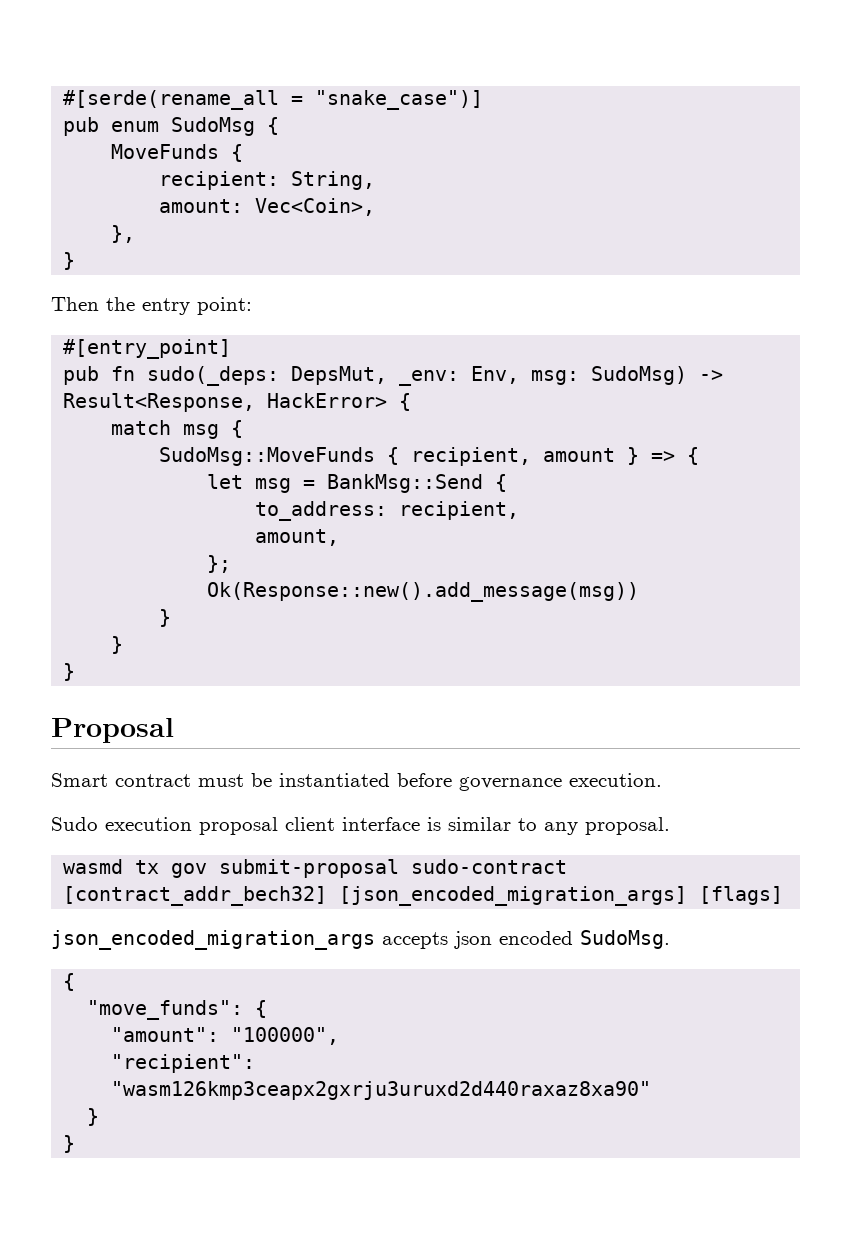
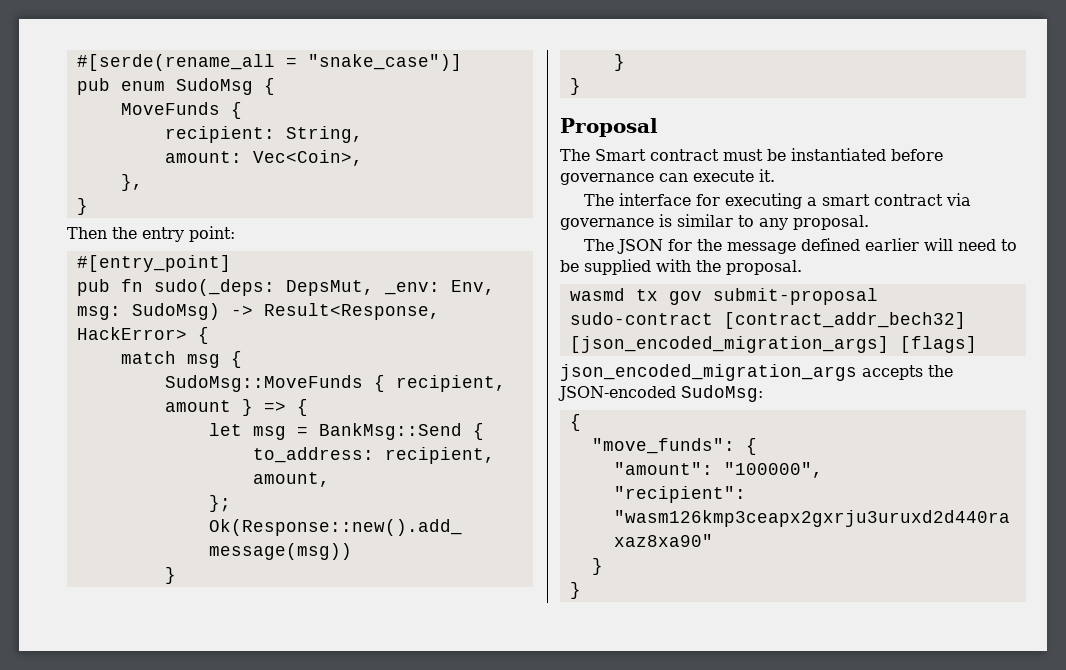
- Smart contract must be instantiated before governance execution.
- Sudo execution proposal client interface is similar to any proposal.
+ The Smart contract must be instantiated before governance can execute it.
+ The interface for executing a smart contract via governance is similar to any proposal.
+ The JSON for the message defined earlier will need to be supplied with the proposal.
- json_encoded_migration_args accepts json encoded SudoMsg.
+ json_encoded_migration_args accepts the JSON-encoded SudoMsg:

